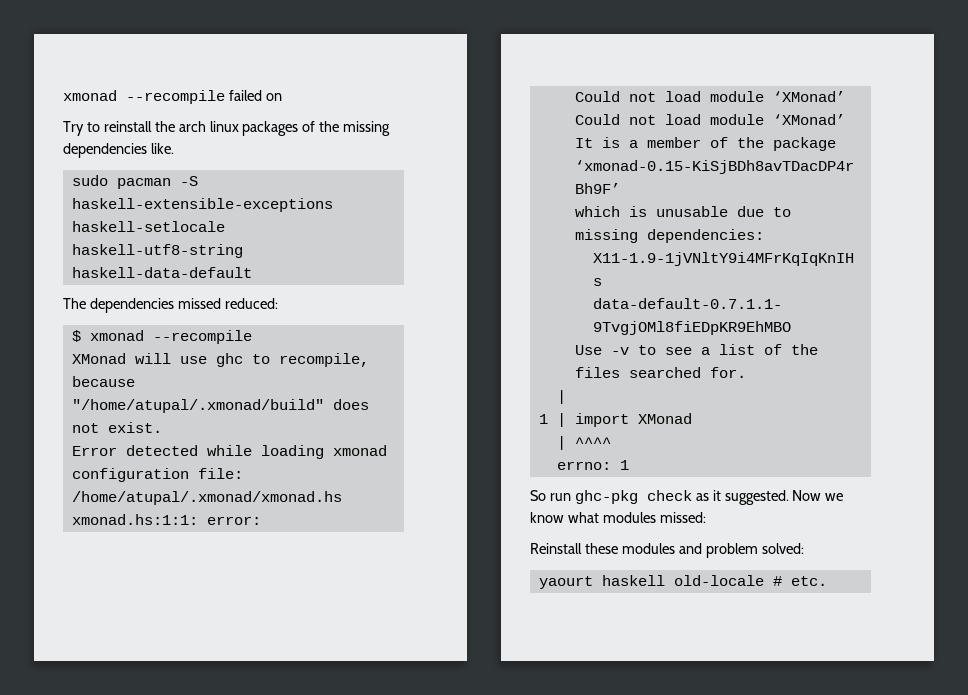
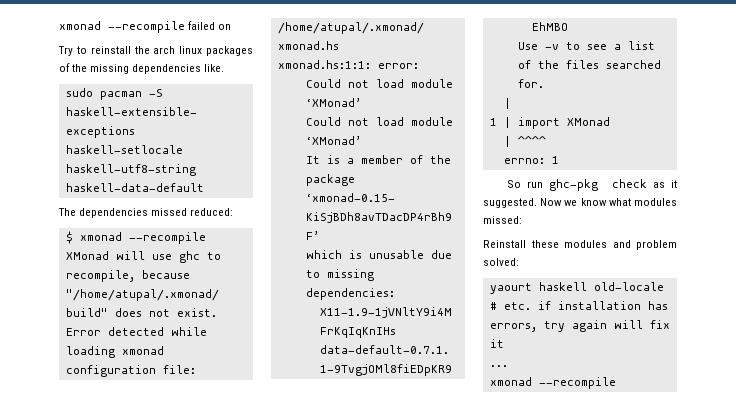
- yaourt haskell old-locale # etc.
+ yaourt haskell old-locale # etc. if installation has errors, try again will fix it
+ ...
+ xmonad --recompile

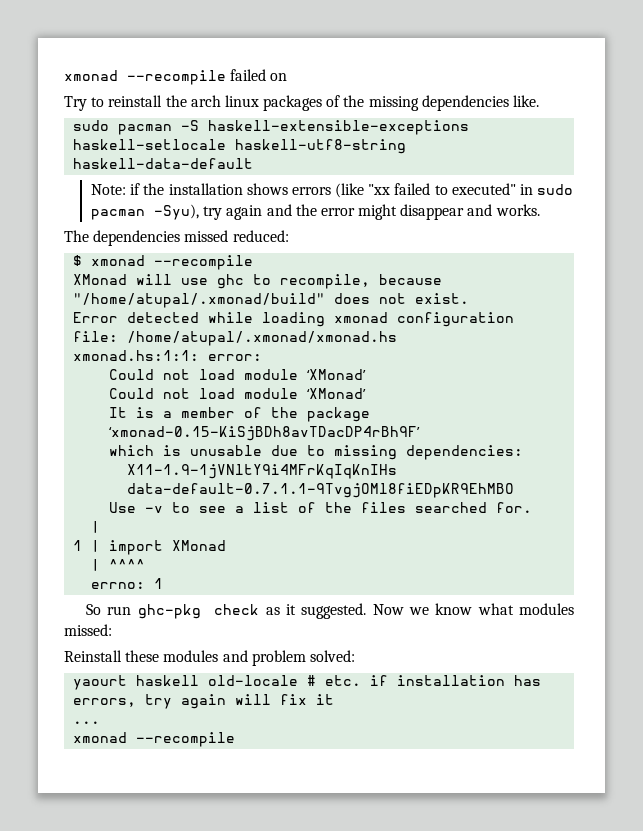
+ Note: if the installation shows errors (like "xx failed to executed" in sudo pacman -Syu), try again and the error might disappear and works.

